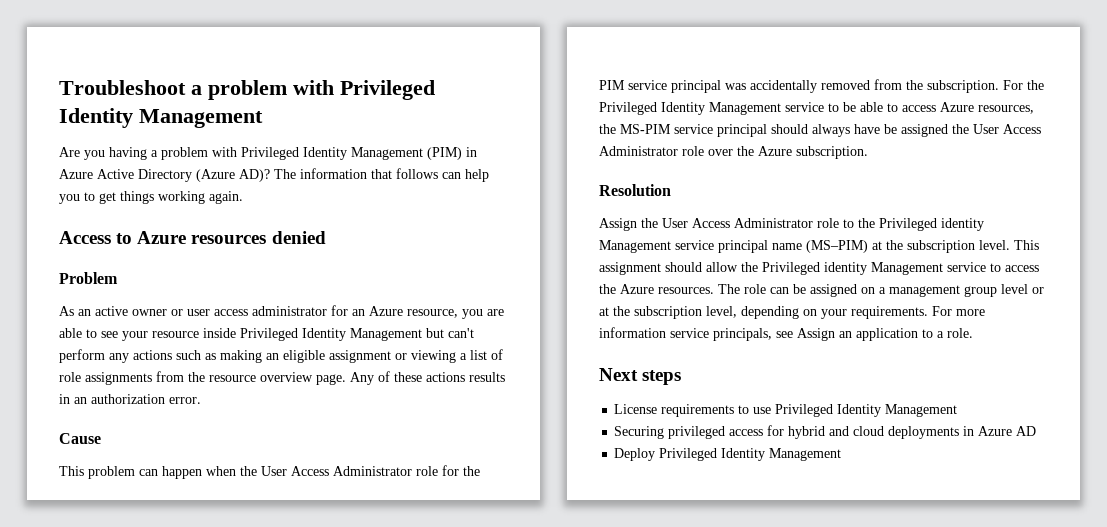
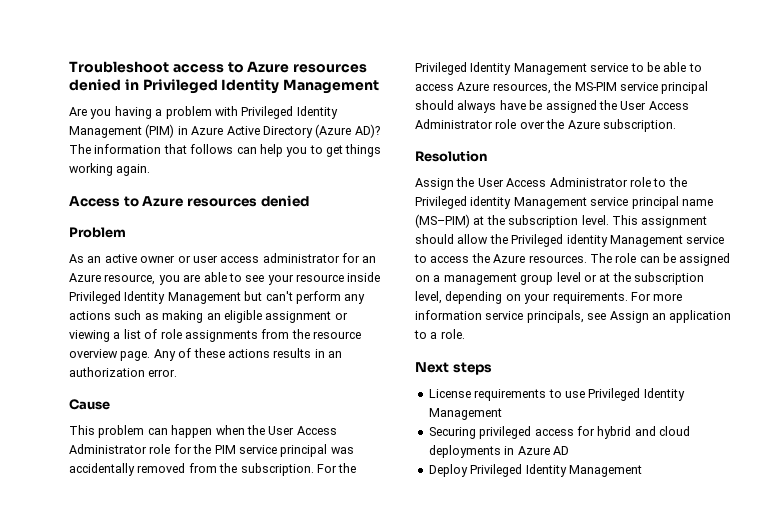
- Troubleshoot a problem with Privileged Identity Management
+ Troubleshoot access to Azure resources denied in Privileged Identity Management

